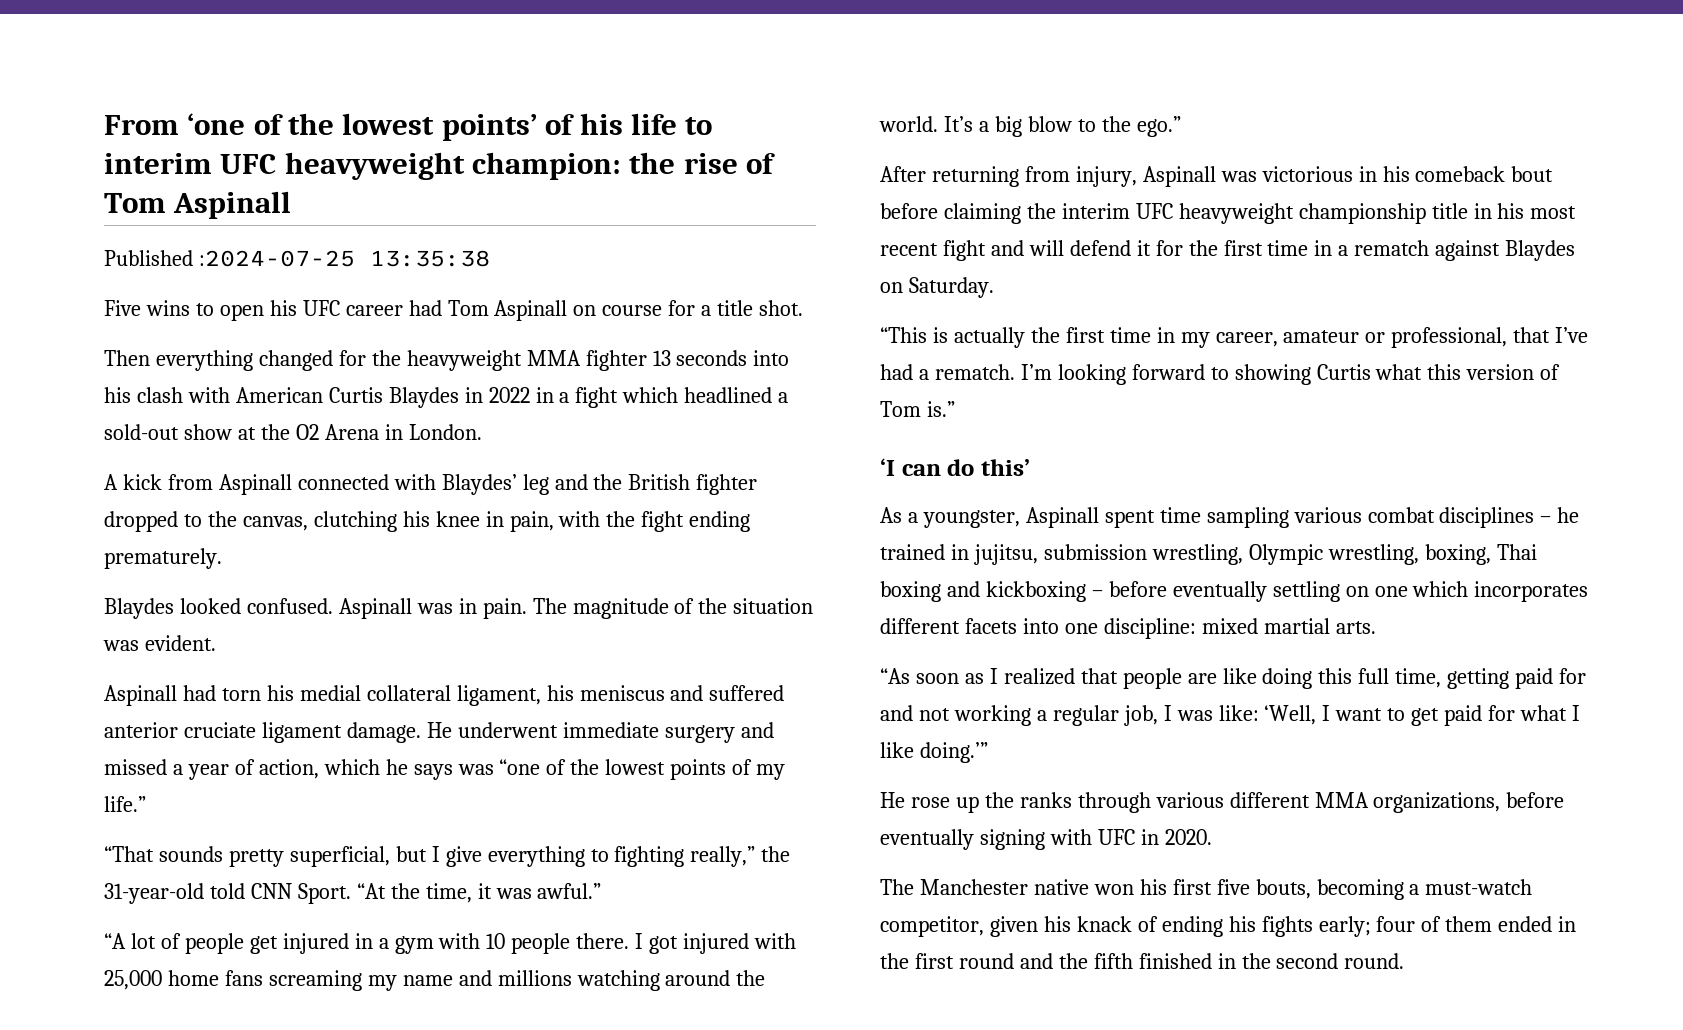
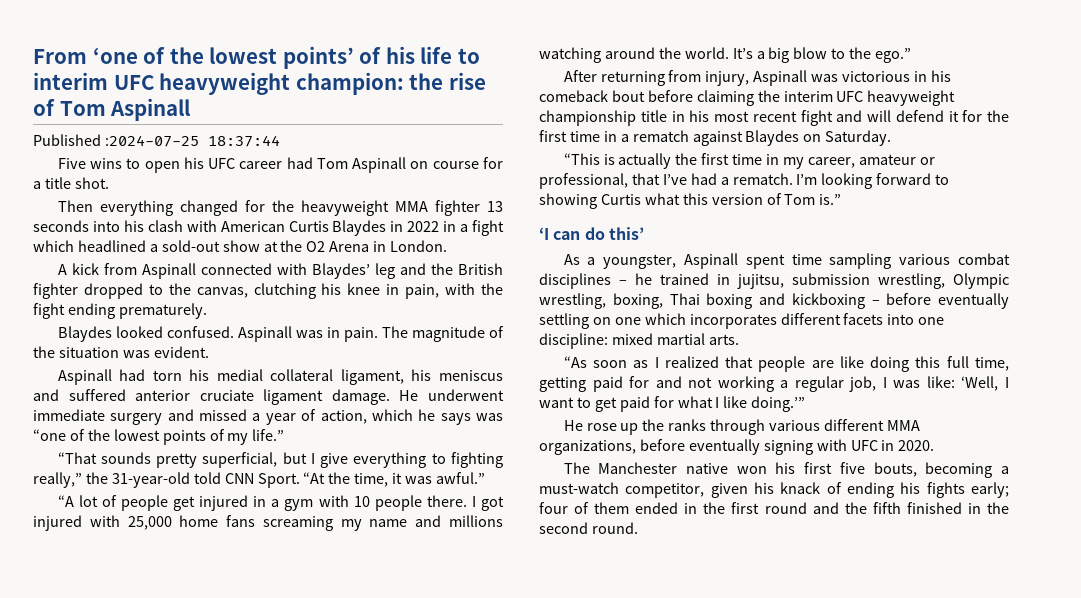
- Published :2024-07-25 13:35:38
+ Published :2024-07-25 18:37:44

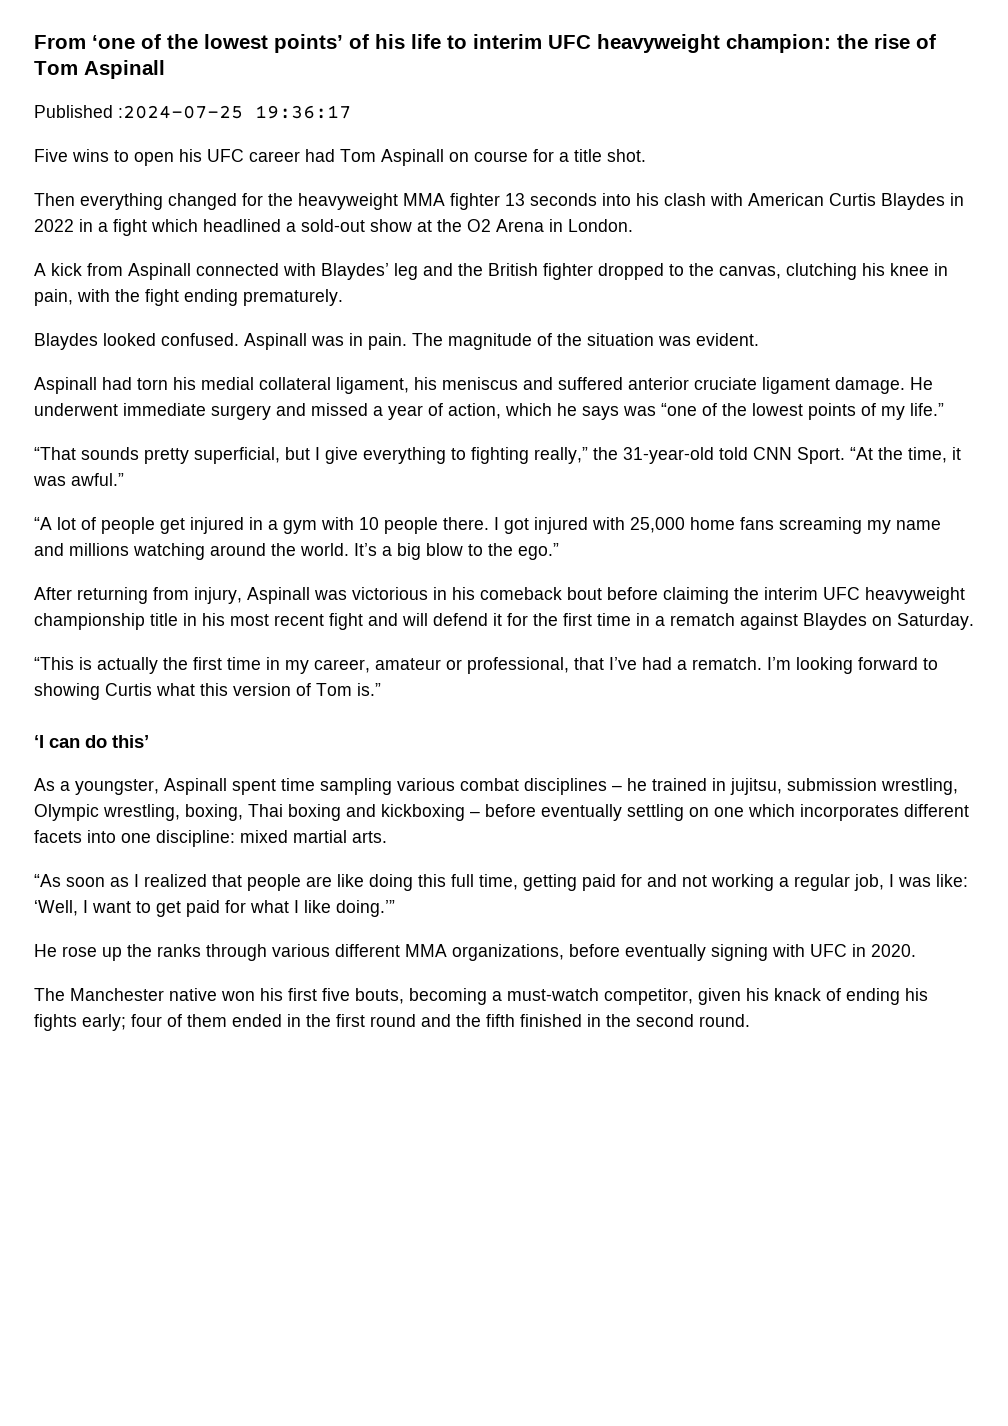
- Published :2024-07-25 18:37:44
+ Published :2024-07-25 19:36:17

